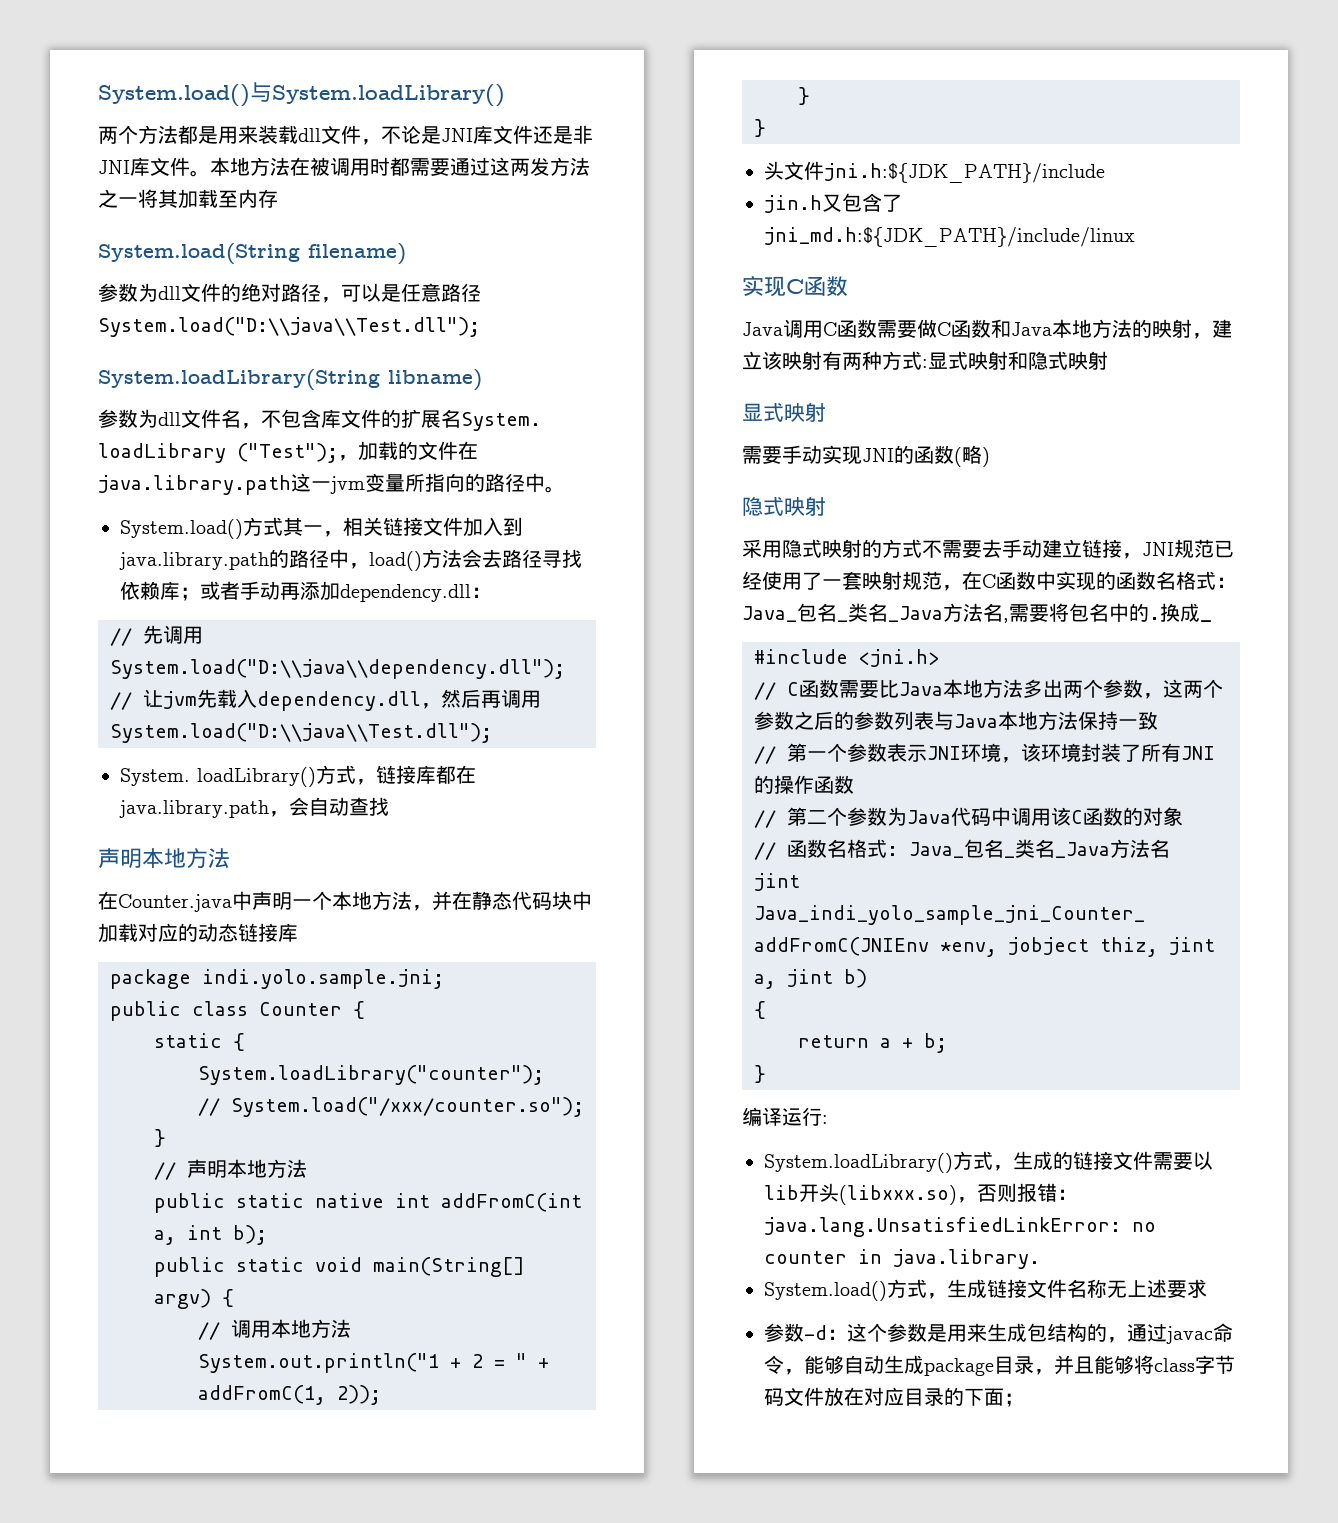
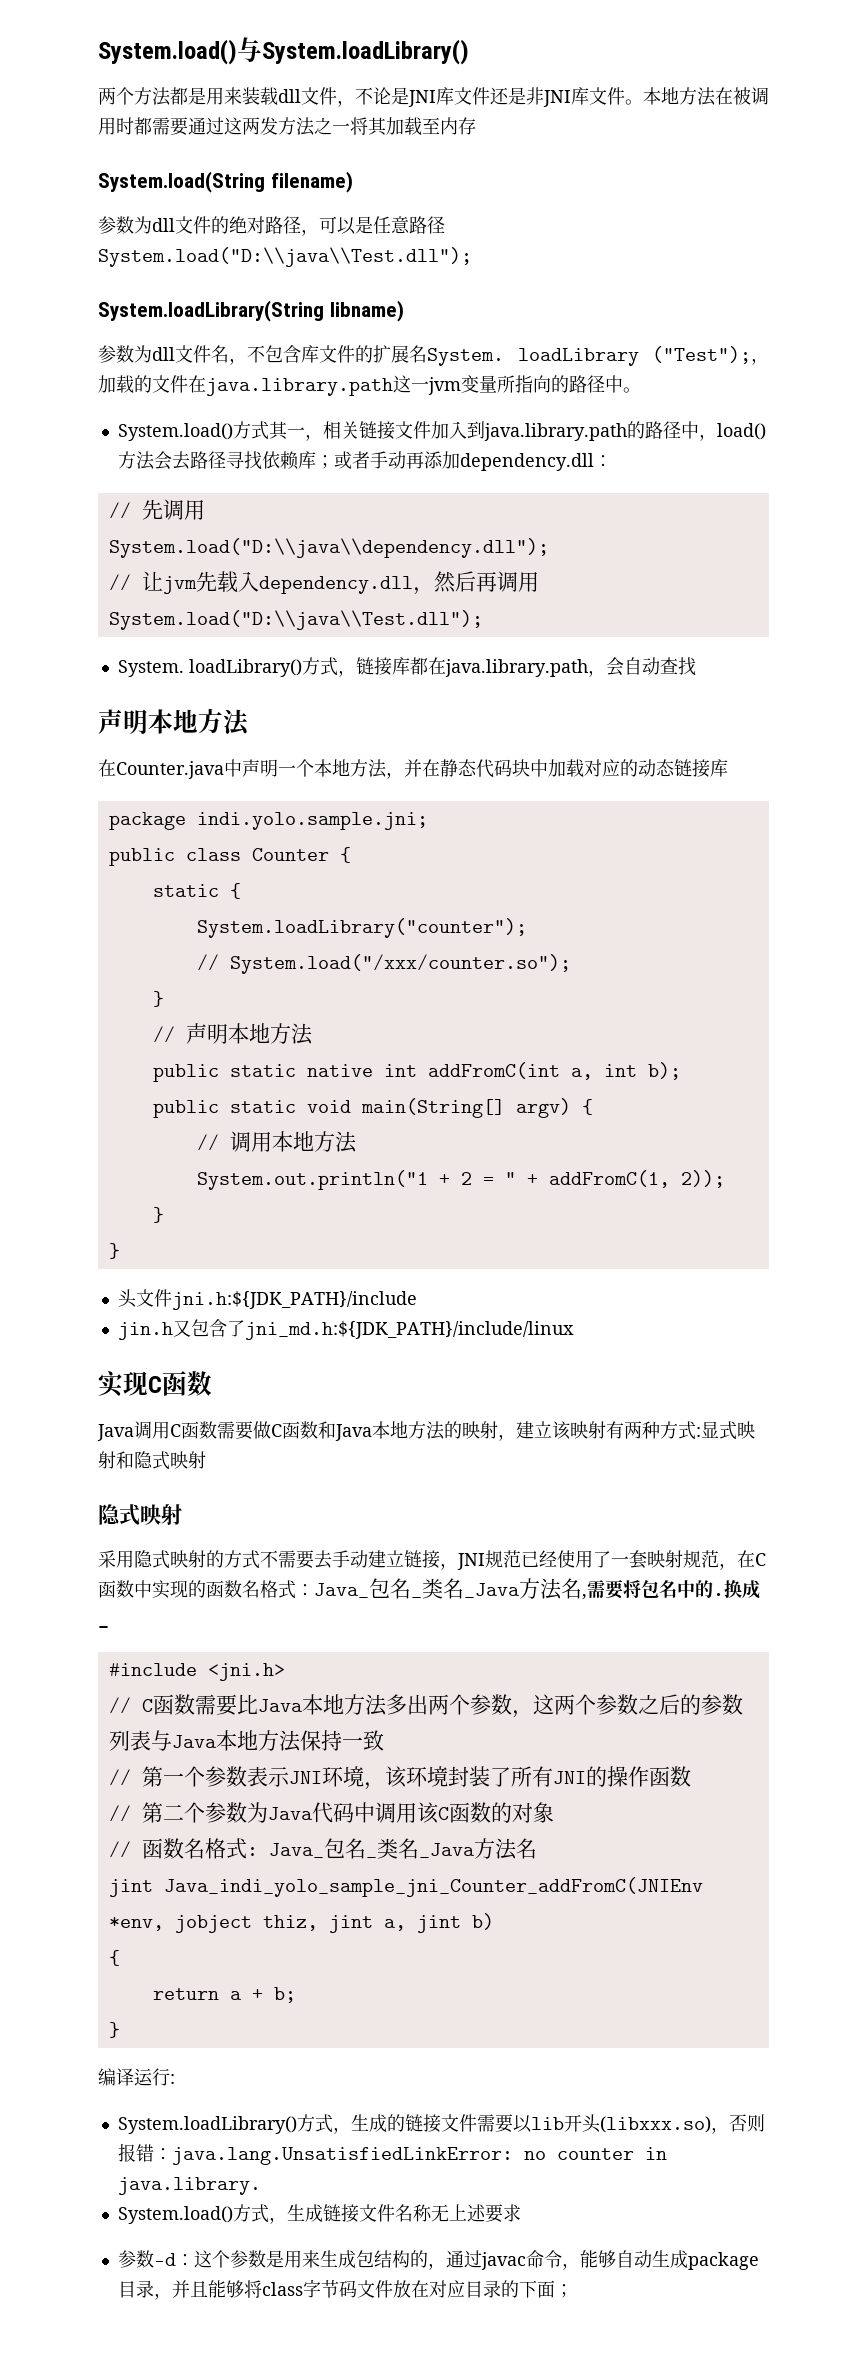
  Java调用C函数需要做C函数和Java本地方法的映射，建立该映射有两种方式:显式映射和隐式映射
- 显式映射
- 需要手动实现JNI的函数(略)

